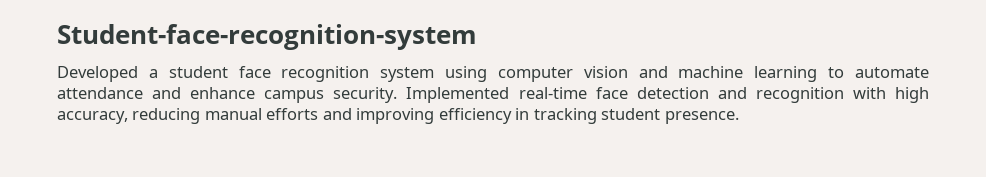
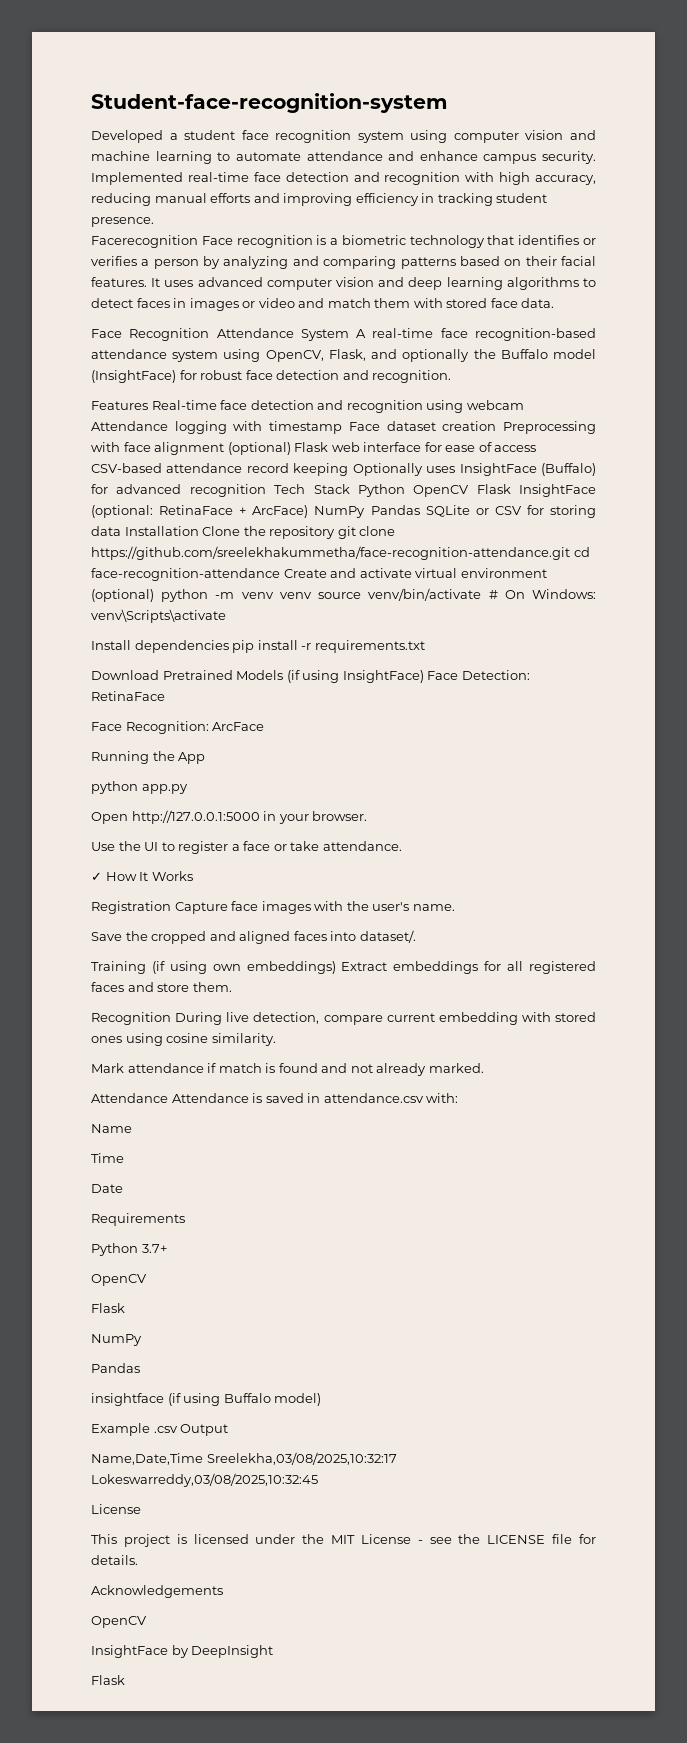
+ Facerecognition Face recognition is a biometric technology that identifies or verifies a person by analyzing and comparing patterns based on their facial features. It uses advanced computer vision and deep learning algorithms to detect faces in images or video and match them with stored face data.
+ Face Recognition Attendance System A real-time face recognition-based attendance system using OpenCV, Flask, and optionally the Buffalo model (InsightFace) for robust face detection and recognition.
+ Features Real-time face detection and recognition using webcam Attendance logging with timestamp Face dataset creation Preprocessing with face alignment (optional) Flask web interface for ease of access CSV-based attendance record keeping Optionally uses InsightFace (Buffalo) for advanced recognition Tech Stack Python OpenCV Flask InsightFace (optional: RetinaFace + ArcFace) NumPy Pandas SQLite or CSV for storing data Installation Clone the repository git clone https://github.com/sreelekhakummetha/face-recognition-attendance.git cd face-recognition-attendance Create and activate virtual environment (optional) python -m venv venv source venv/bin/activate # On Windows: venv\Scripts\activate
+ Install dependencies pip install -r requirements.txt
+ Download Pretrained Models (if using InsightFace) Face Detection: RetinaFace
+ Face Recognition: ArcFace
+ Running the App
+ python app.py
+ Open http://127.0.0.1:5000 in your browser.
+ Use the UI to register a face or take attendance.
+ ✓ How It Works
+ Registration Capture face images with the user's name.
+ Save the cropped and aligned faces into dataset/.
+ Training (if using own embeddings) Extract embeddings for all registered faces and store them.
+ Recognition During live detection, compare current embedding with stored ones using cosine similarity.
+ Mark attendance if match is found and not already marked.
+ Attendance Attendance is saved in attendance.csv with:
+ Name
+ Time
+ Date
+ Requirements
+ Python 3.7+
+ OpenCV
+ Flask
+ NumPy
+ Pandas
+ insightface (if using Buffalo model)
+ Example .csv Output
+ Name,Date,Time Sreelekha,03/08/2025,10:32:17 Lokeswarreddy,03/08/2025,10:32:45
+ License
+ This project is licensed under the MIT License - see the LICENSE file for details.
+ Acknowledgements
+ OpenCV
+ InsightFace by DeepInsight
+ Flask

